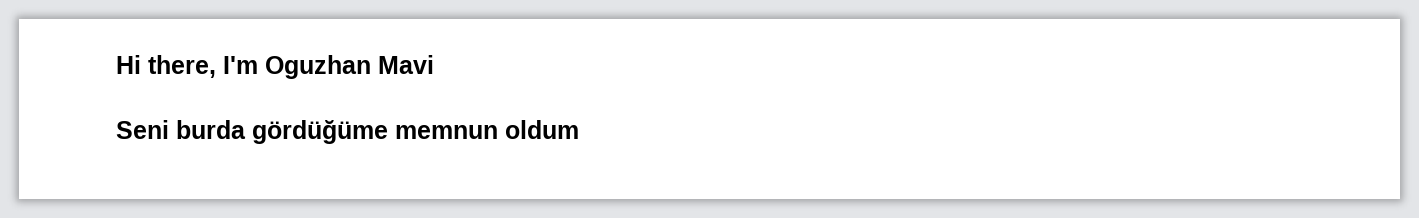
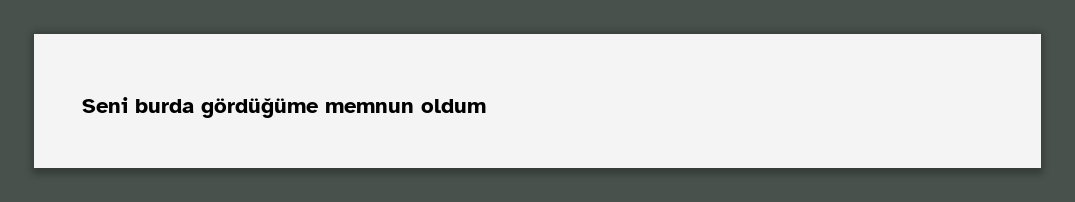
- Hi there, I'm Oguzhan Mavi

